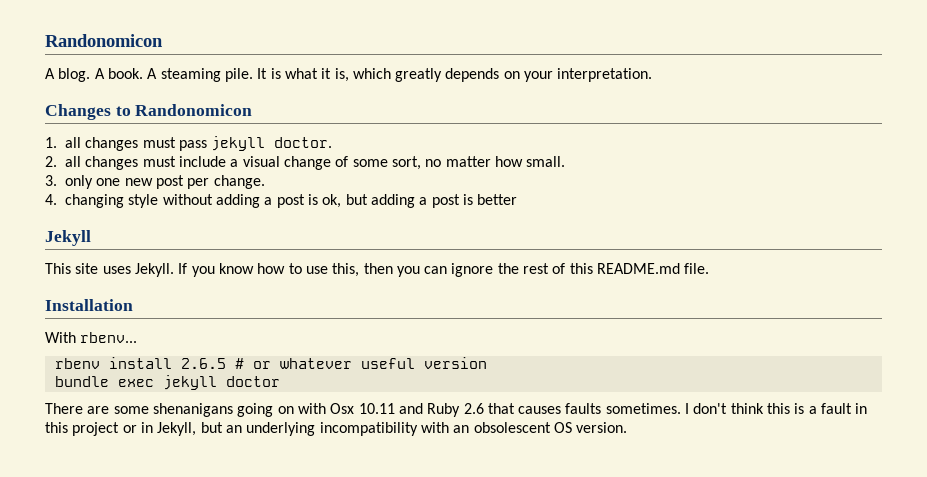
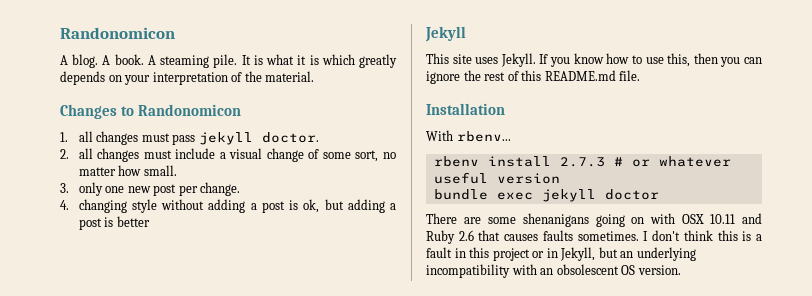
- It is what it is, which greatly depends on your interpretation.
+ It is what it is which greatly depends on your interpretation of the material.
- rbenv install 2.6.5 # or whatever useful version
+ rbenv install 2.7.3 # or whatever useful version
- There are some shenanigans going on with Osx 10.11 and Ruby 2.6 that causes faults sometimes.
+ There are some shenanigans going on with OSX 10.11 and Ruby 2.6 that causes faults sometimes.

